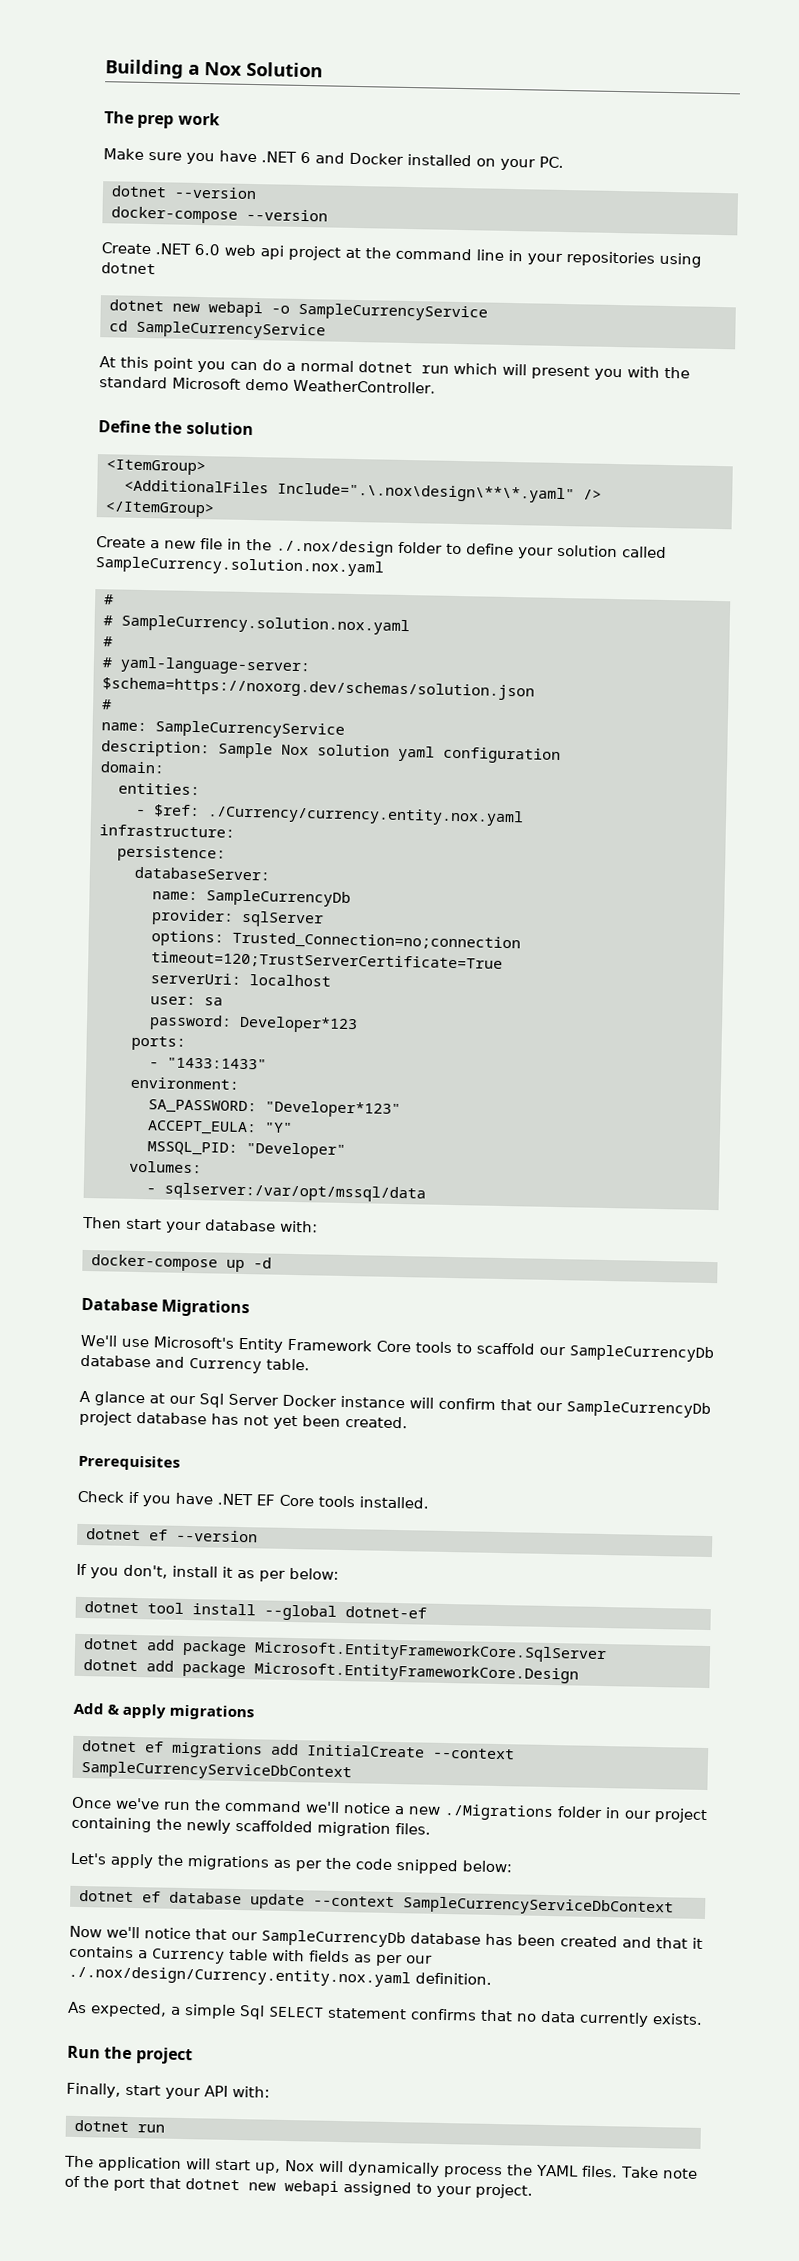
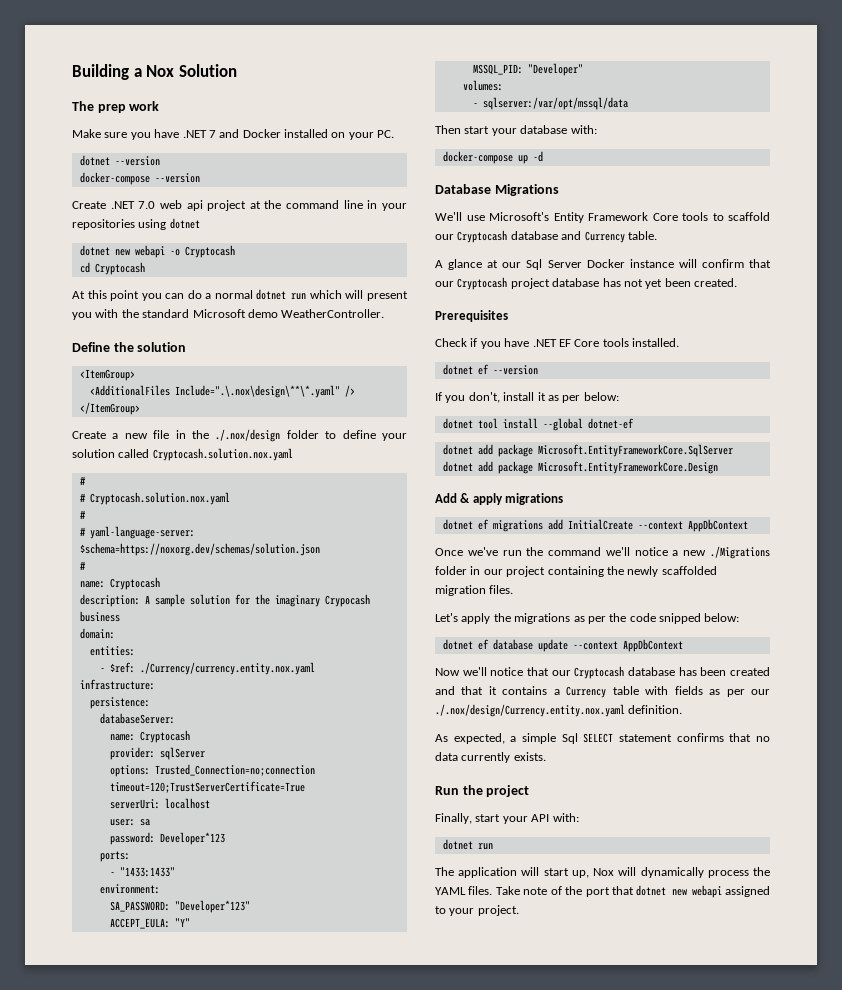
- Make sure you have .NET 6 and Docker installed on your PC.
+ Make sure you have .NET 7 and Docker installed on your PC.
- Create .NET 6.0 web api project at the command line in your repositories using dotnet
+ Create .NET 7.0 web api project at the command line in your repositories using dotnet
- dotnet new webapi -o SampleCurrencyService
+ dotnet new webapi -o Cryptocash
- cd SampleCurrencyService
+ cd Cryptocash
- Create a new file in the ./.nox/design folder to define your solution called SampleCurrency.solution.nox.yaml
+ Create a new file in the ./.nox/design folder to define your solution called Cryptocash.solution.nox.yaml
  #
- # SampleCurrency.solution.nox.yaml
+ # Cryptocash.solution.nox.yaml
  # yaml-language-server: $schema=https://noxorg.dev/schemas/solution.json
  #
- name: SampleCurrencyService
+ name: Cryptocash
- description: Sample Nox solution yaml configuration
+ description: A sample solution for the imaginary Crypocash business
  databaseServer:
- name: SampleCurrencyDb
+ name: Cryptocash
- We'll use Microsoft's Entity Framework Core tools to scaffold our SampleCurrencyDb database and Currency table.
+ We'll use Microsoft's Entity Framework Core tools to scaffold our Cryptocash database and Currency table.
- A glance at our Sql Server Docker instance will confirm that our SampleCurrencyDb project database has not yet been created.
+ A glance at our Sql Server Docker instance will confirm that our Cryptocash project database has not yet been created.
- dotnet ef migrations add InitialCreate --context SampleCurrencyServiceDbContext
+ dotnet ef migrations add InitialCreate --context AppDbContext
- dotnet ef database update --context SampleCurrencyServiceDbContext
+ dotnet ef database update --context AppDbContext
- Now we'll notice that our SampleCurrencyDb database has been created and that it contains a Currency table with fields as per our ./.nox/design/Currency.entity.nox.yaml definition.
+ Now we'll notice that our Cryptocash database has been created and that it contains a Currency table with fields as per our ./.nox/design/Currency.entity.nox.yaml definition.

